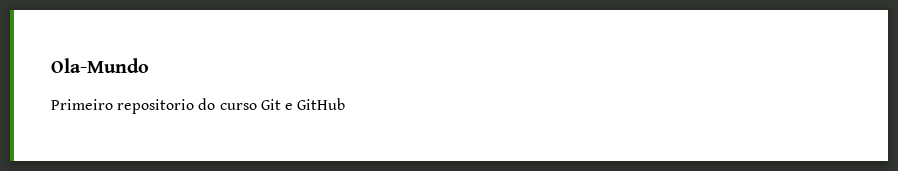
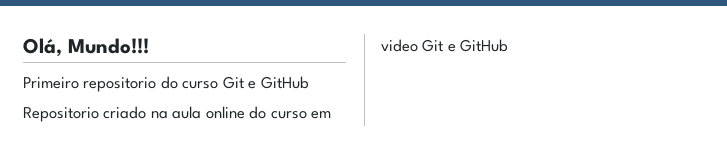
- Ola-Mundo
+ Olá, Mundo!!!
+ Repositorio criado na aula online do curso em video Git e GitHub

